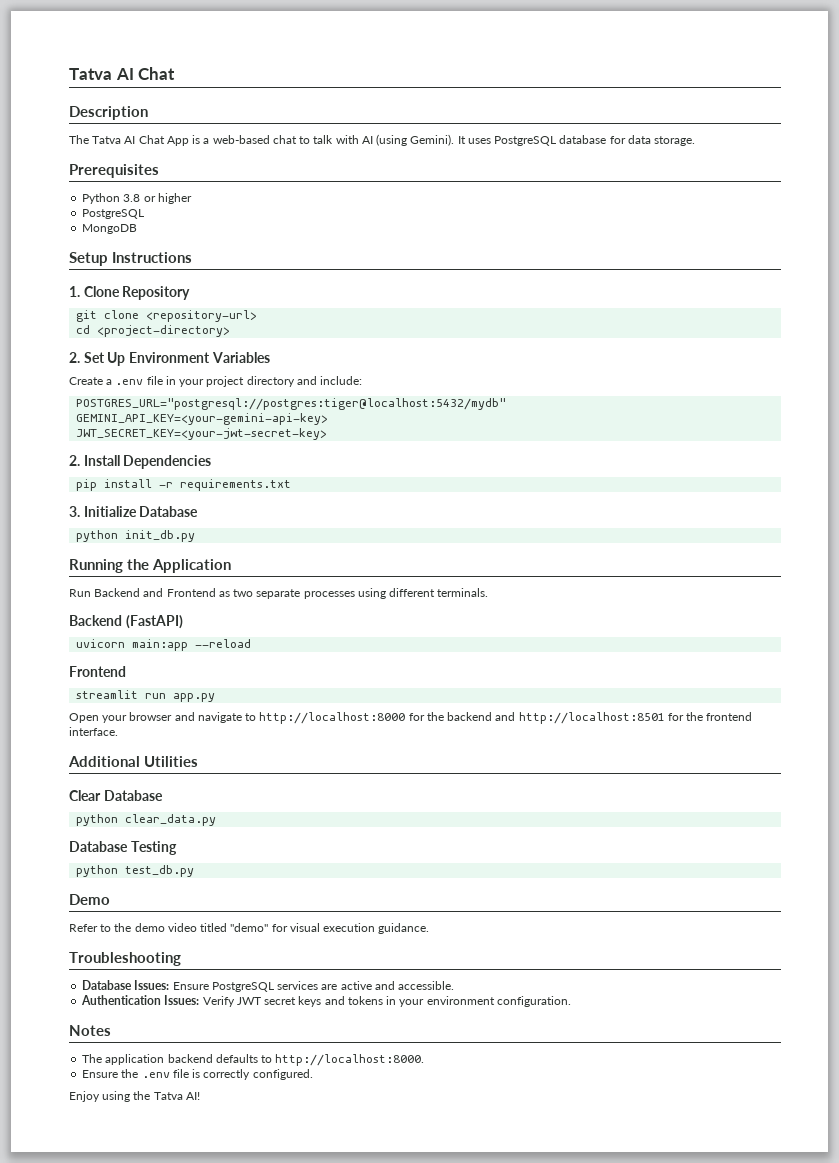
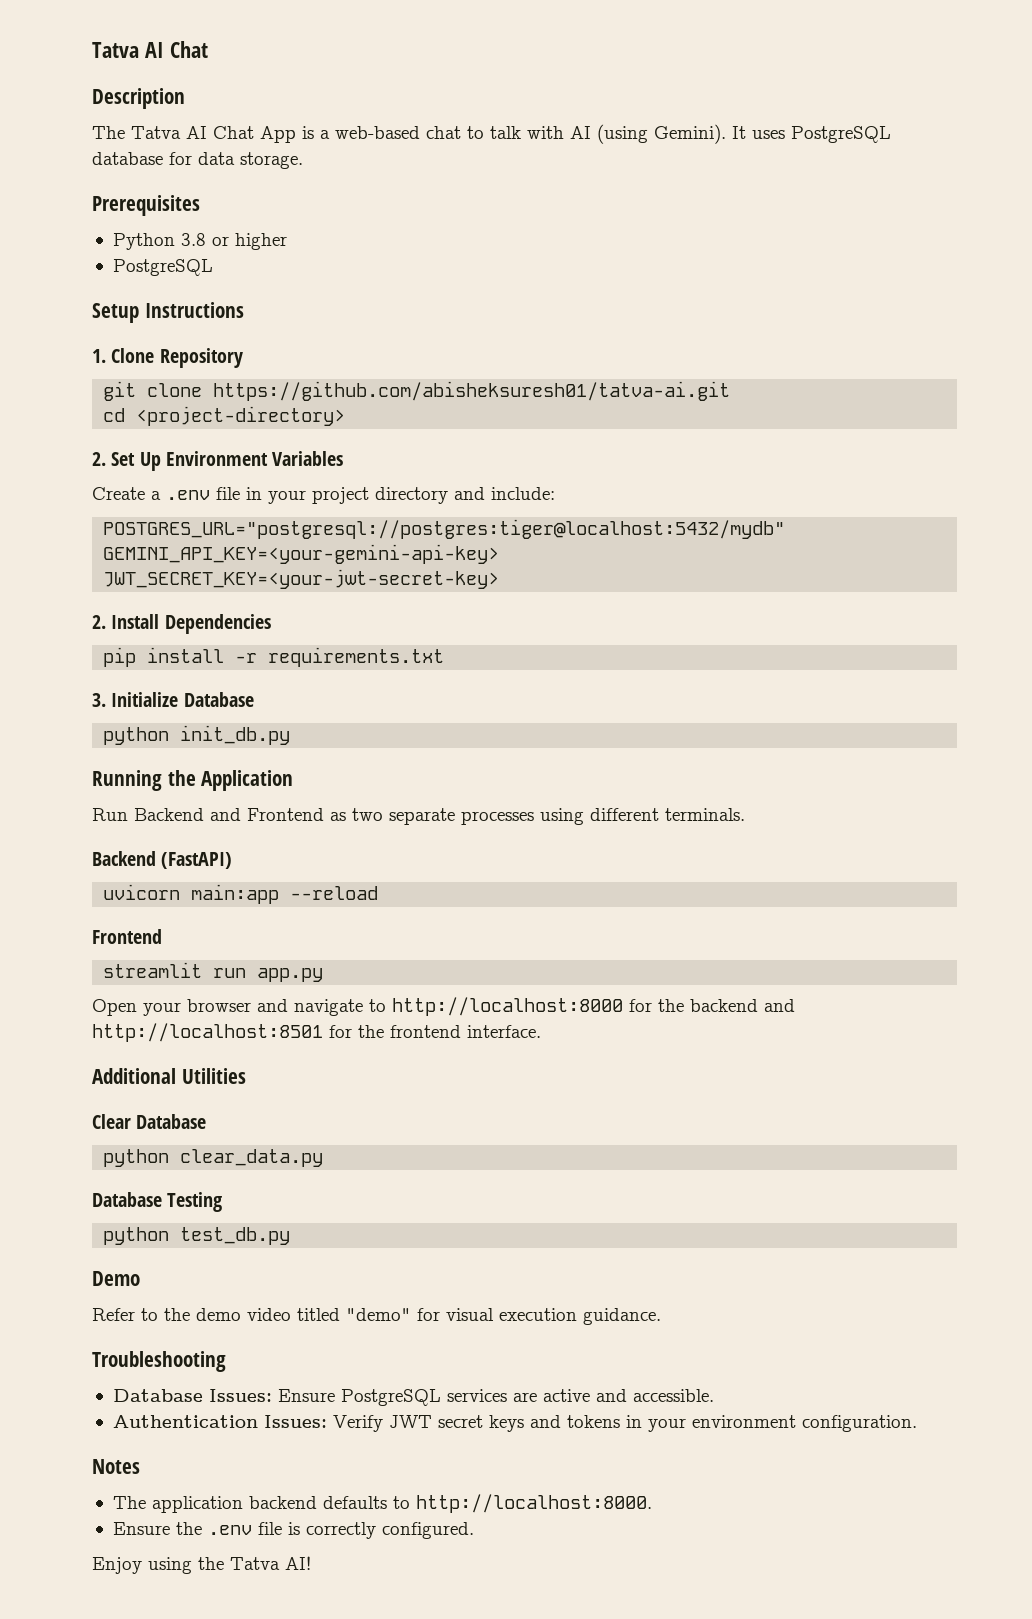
- MongoDB
- git clone <repository-url>
+ git clone https://github.com/abisheksuresh01/tatva-ai.git

